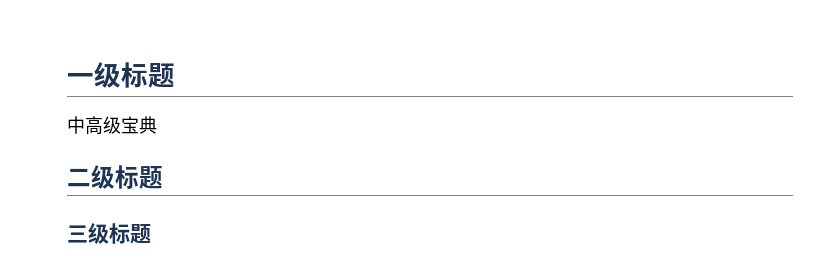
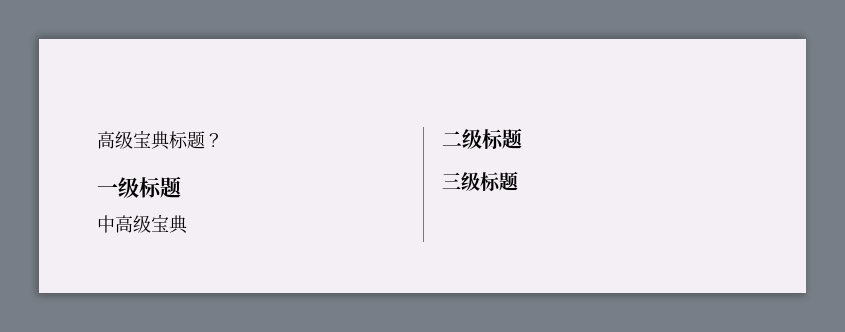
+ 高级宝典标题？

